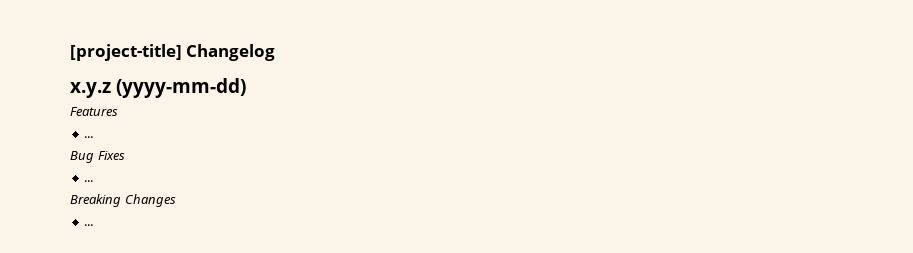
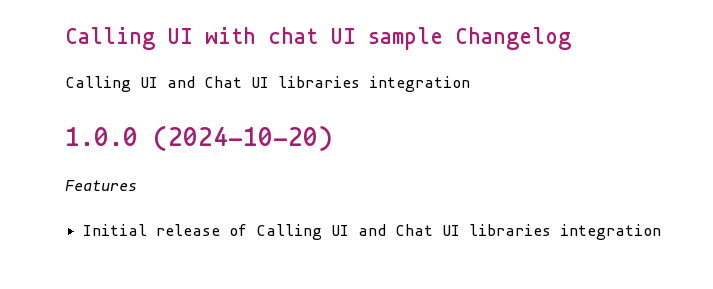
- [project-title] Changelog
- x.y.z (yyyy-mm-dd)
+ Calling UI with chat UI sample Changelog
+ Calling UI and Chat UI libraries integration
+ 1.0.0 (2024-10-20)
  Features
- ...
- Bug Fixes
- ...
- Breaking Changes
- ...
+ Initial release of Calling UI and Chat UI libraries integration

